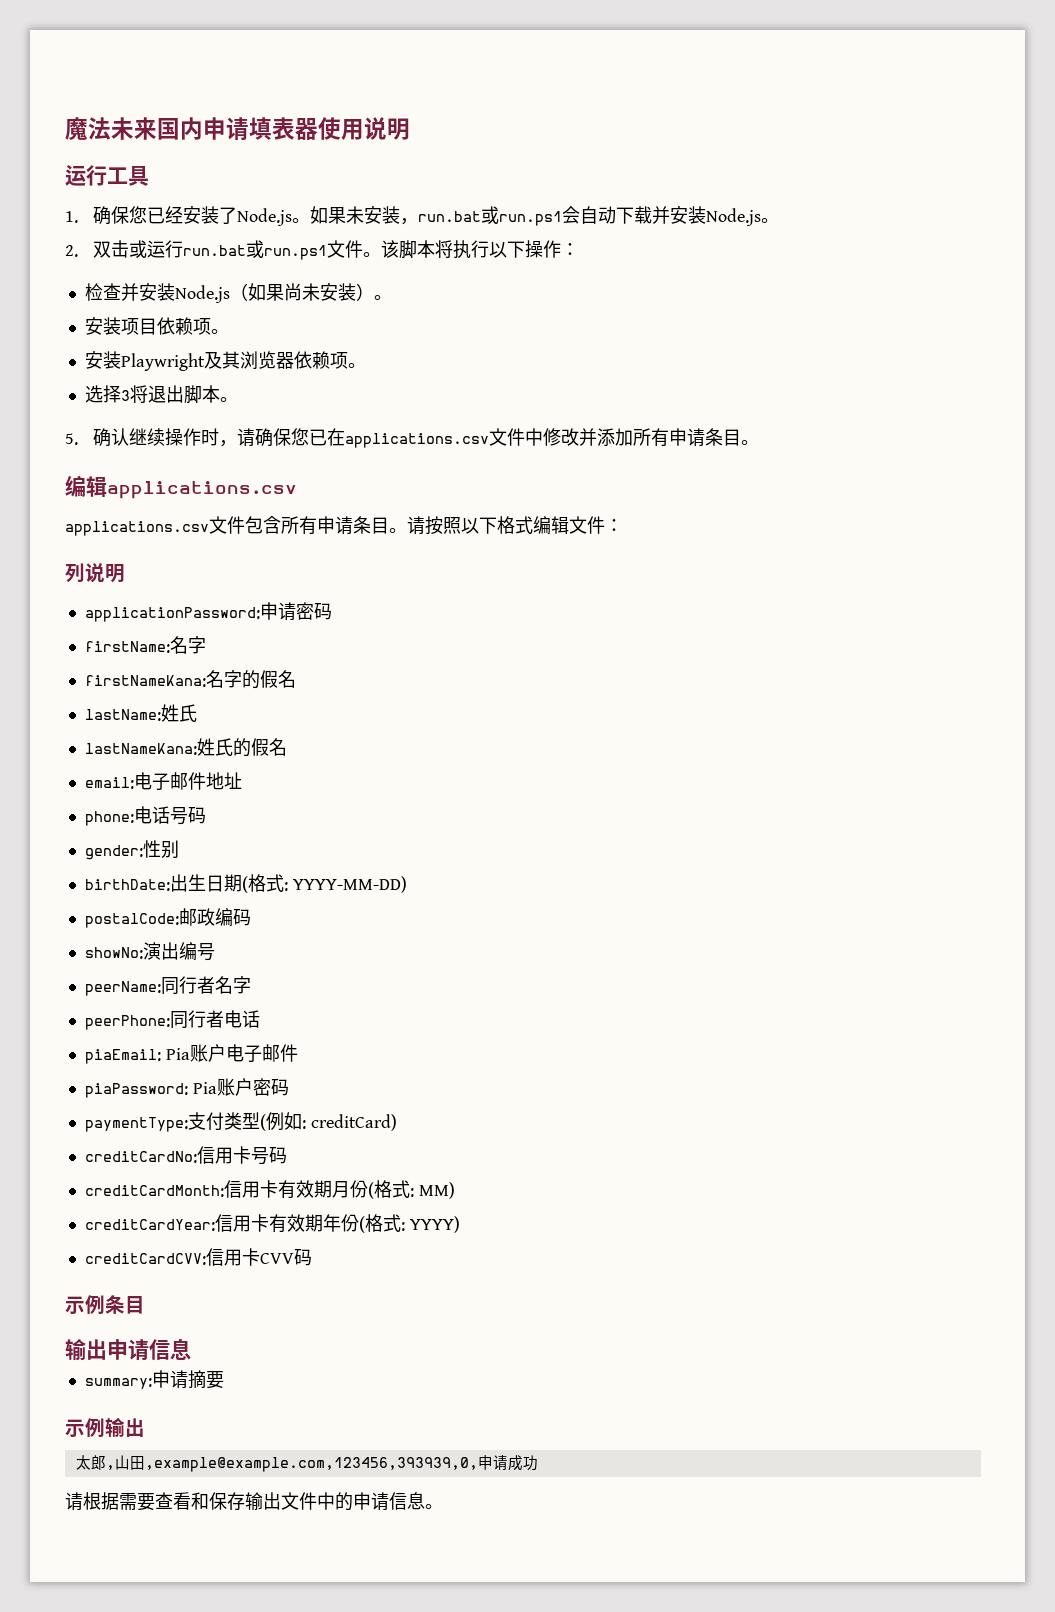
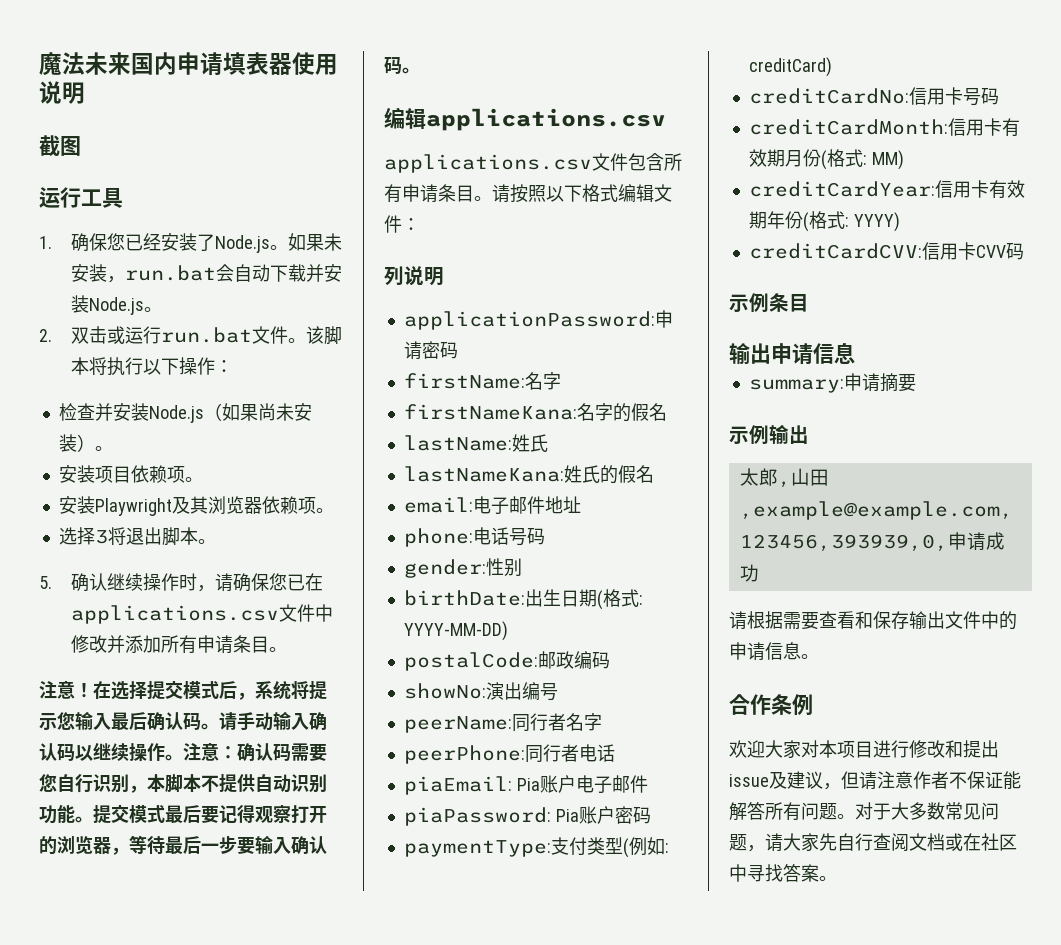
+ 截图
- 如果未安装，run.bat或run.ps1会自动下载并安装Node.js。
+ 如果未安装，run.bat会自动下载并安装Node.js。
- 2.双击或运行run.bat或run.ps1文件。
+ 2.双击或运行run.bat文件。
+ 注意！在选择提交模式后，系统将提示您输入最后确认码。请手动输入确认码以继续操作。注意：确认码需要您自行识别，本脚本不提供自动识别功能。提交模式最后要记得观察打开的浏览器，等待最后一步要输入确认码。
+ 合作条例
+ 欢迎大家对本项目进行修改和提出issue及建议，但请注意作者不保证能解答所有问题。对于大多数常见问题，请大家先自行查阅文档或在社区中寻找答案。

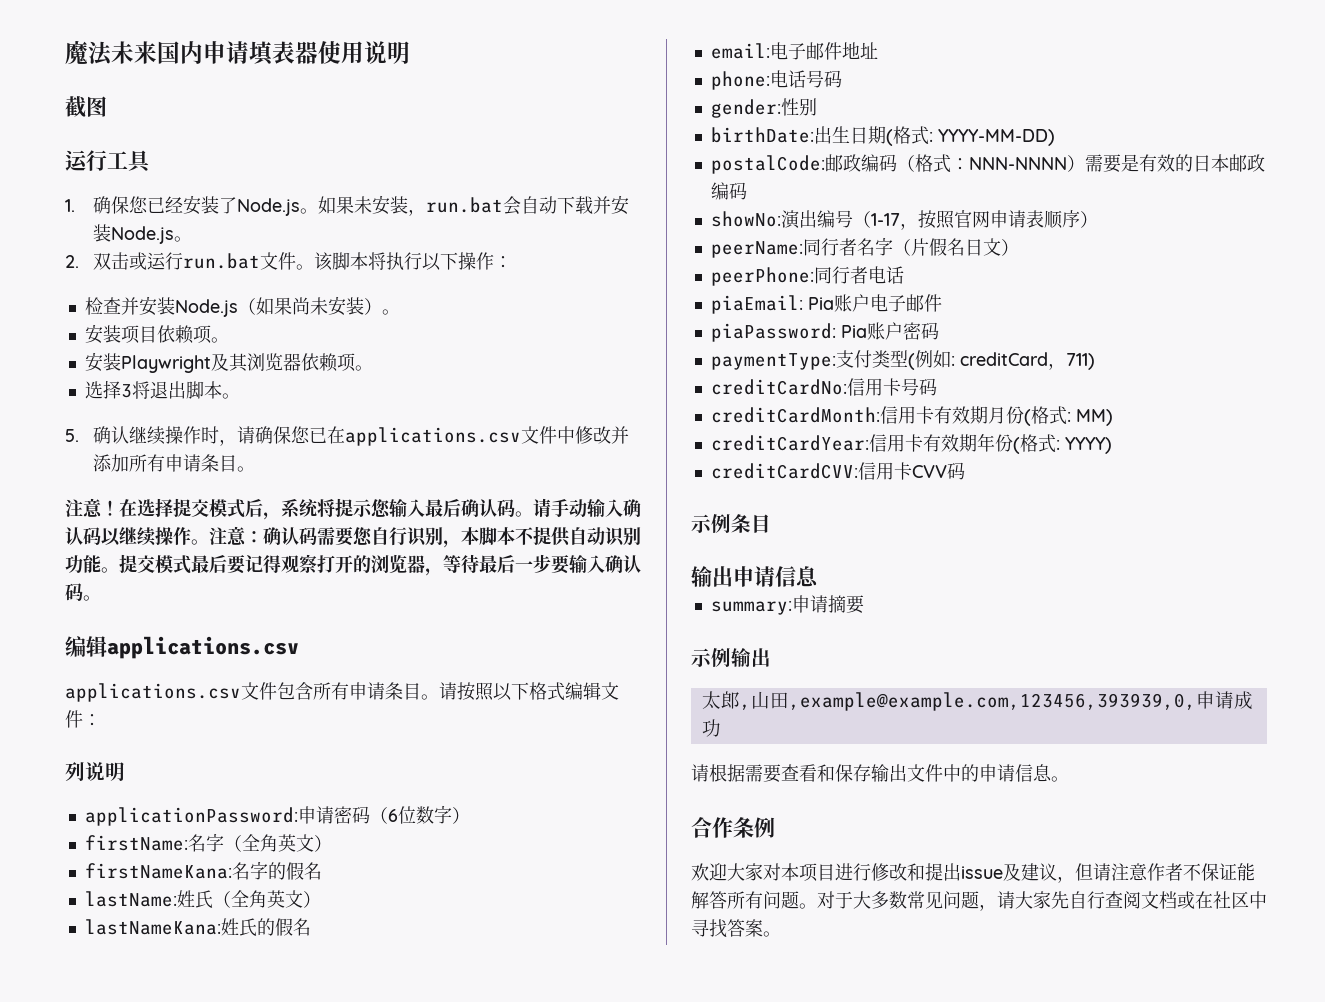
- applicationPassword:申请密码
+ applicationPassword:申请密码（6位数字）
- firstName:名字
+ firstName:名字（全角英文）
- lastName:姓氏
+ lastName:姓氏（全角英文）
- postalCode:邮政编码
- showNo:演出编号
+ postalCode:邮政编码（格式：NNN-NNNN）需要是有效的日本邮政编码
+ showNo:演出编号（1-17，按照官网申请表顺序）
- peerName:同行者名字
+ peerName:同行者名字（片假名日文）
- paymentType:支付类型(例如: creditCard)
+ paymentType:支付类型(例如: creditCard，711)

